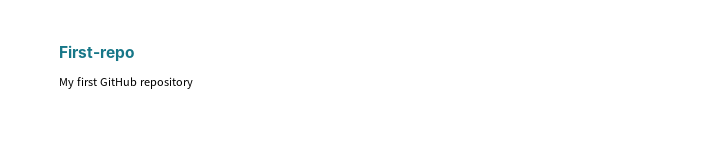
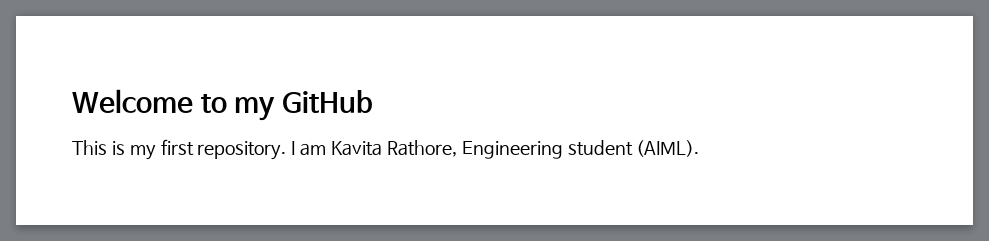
- First-repo
- My first GitHub repository
+ Welcome to my GitHub
+ This is my first repository. I am Kavita Rathore, Engineering student (AIML).

